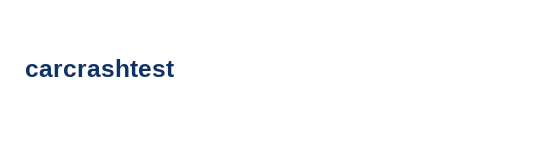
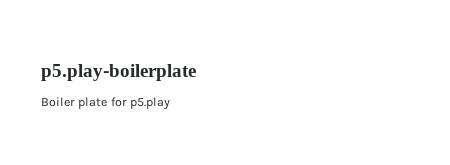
- carcrashtest
+ p5.play-boilerplate
+ Boiler plate for p5.play

